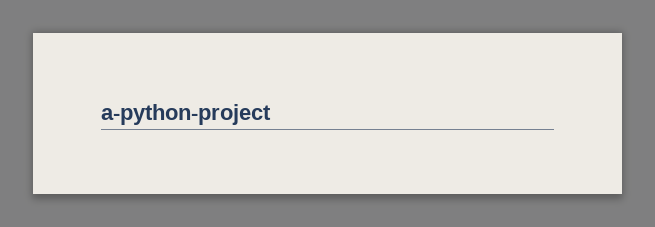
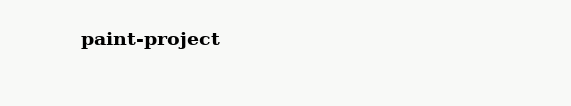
- a-python-project
+ paint-project

